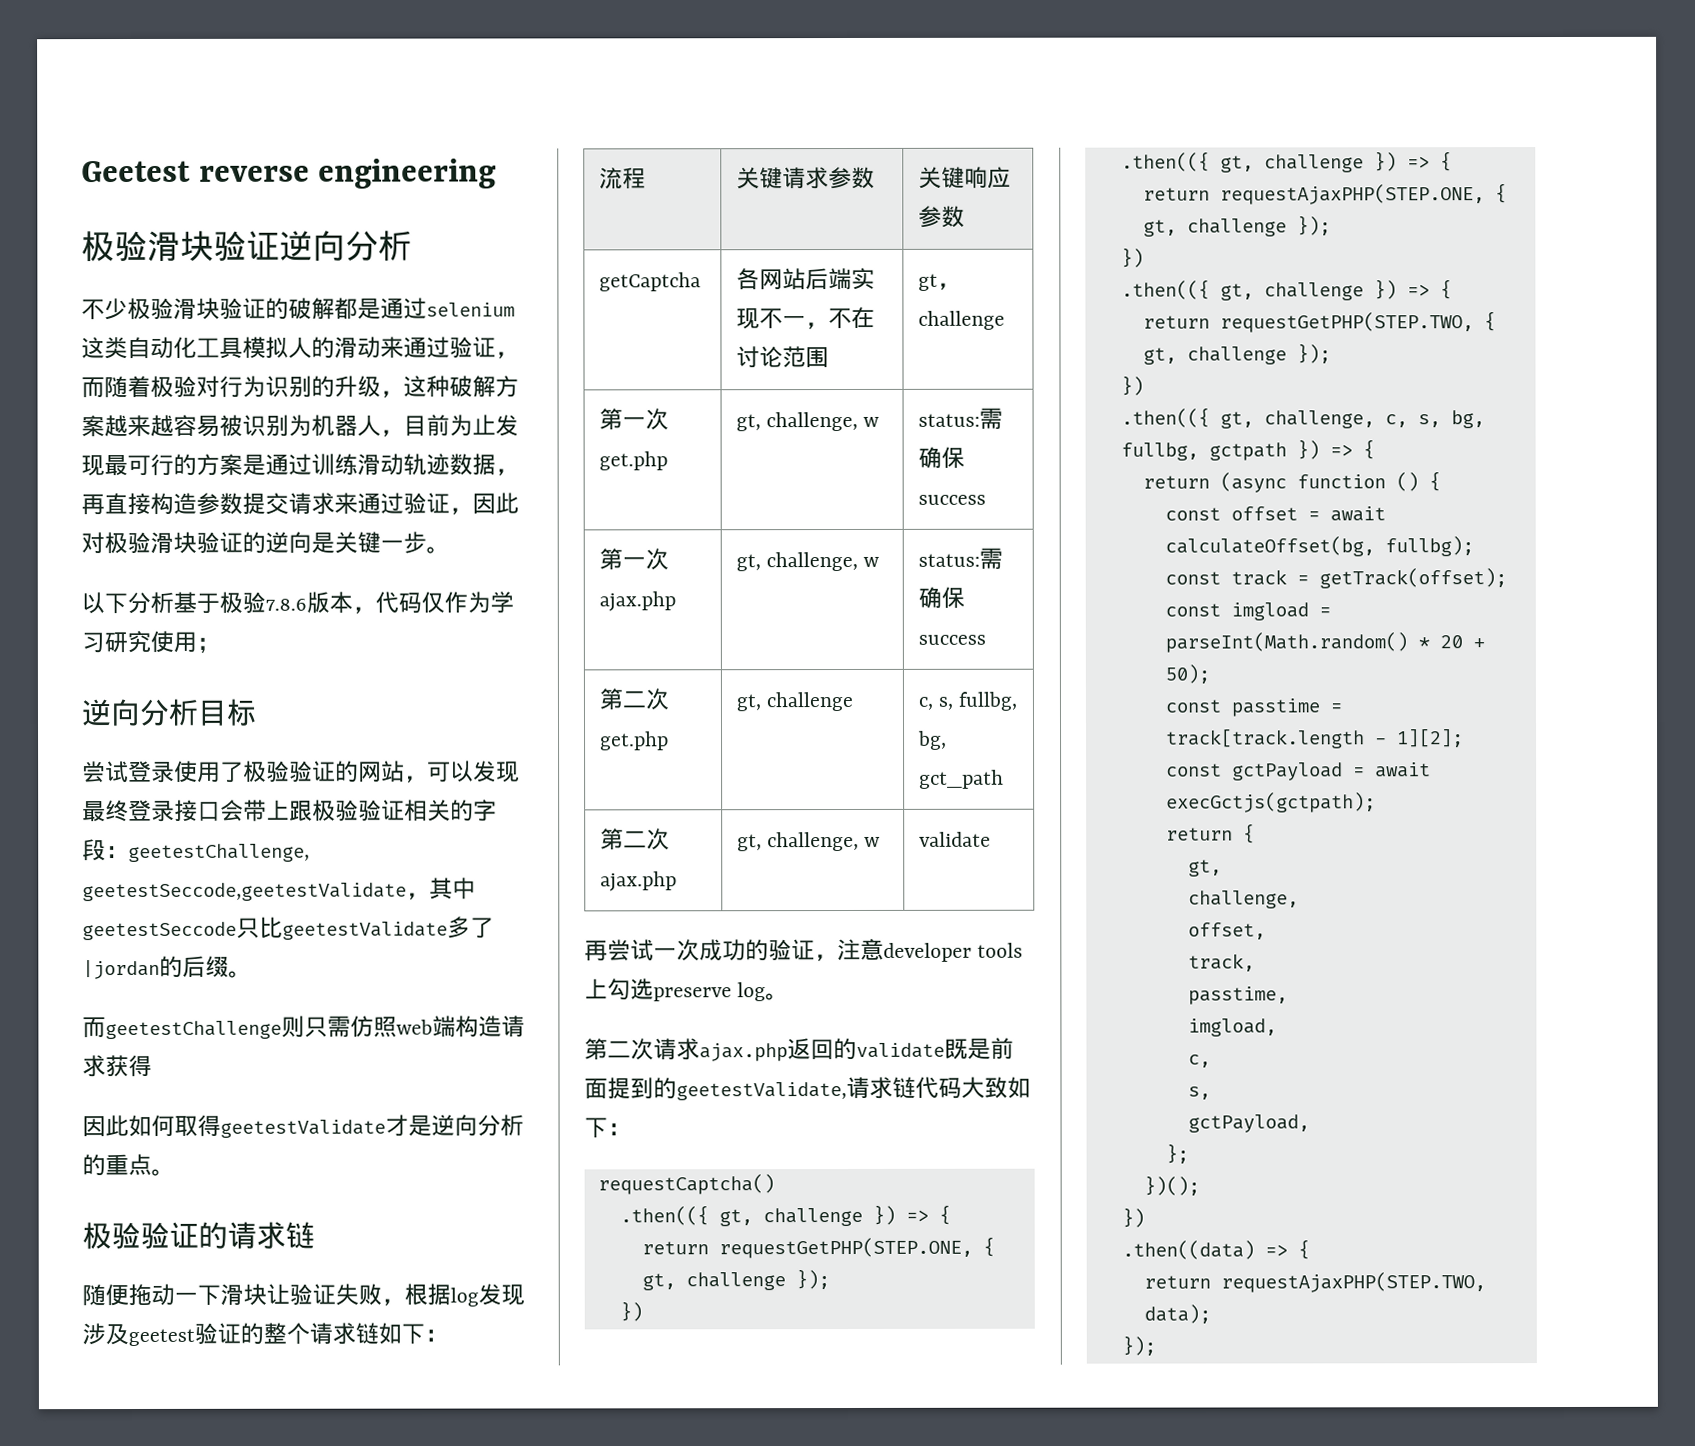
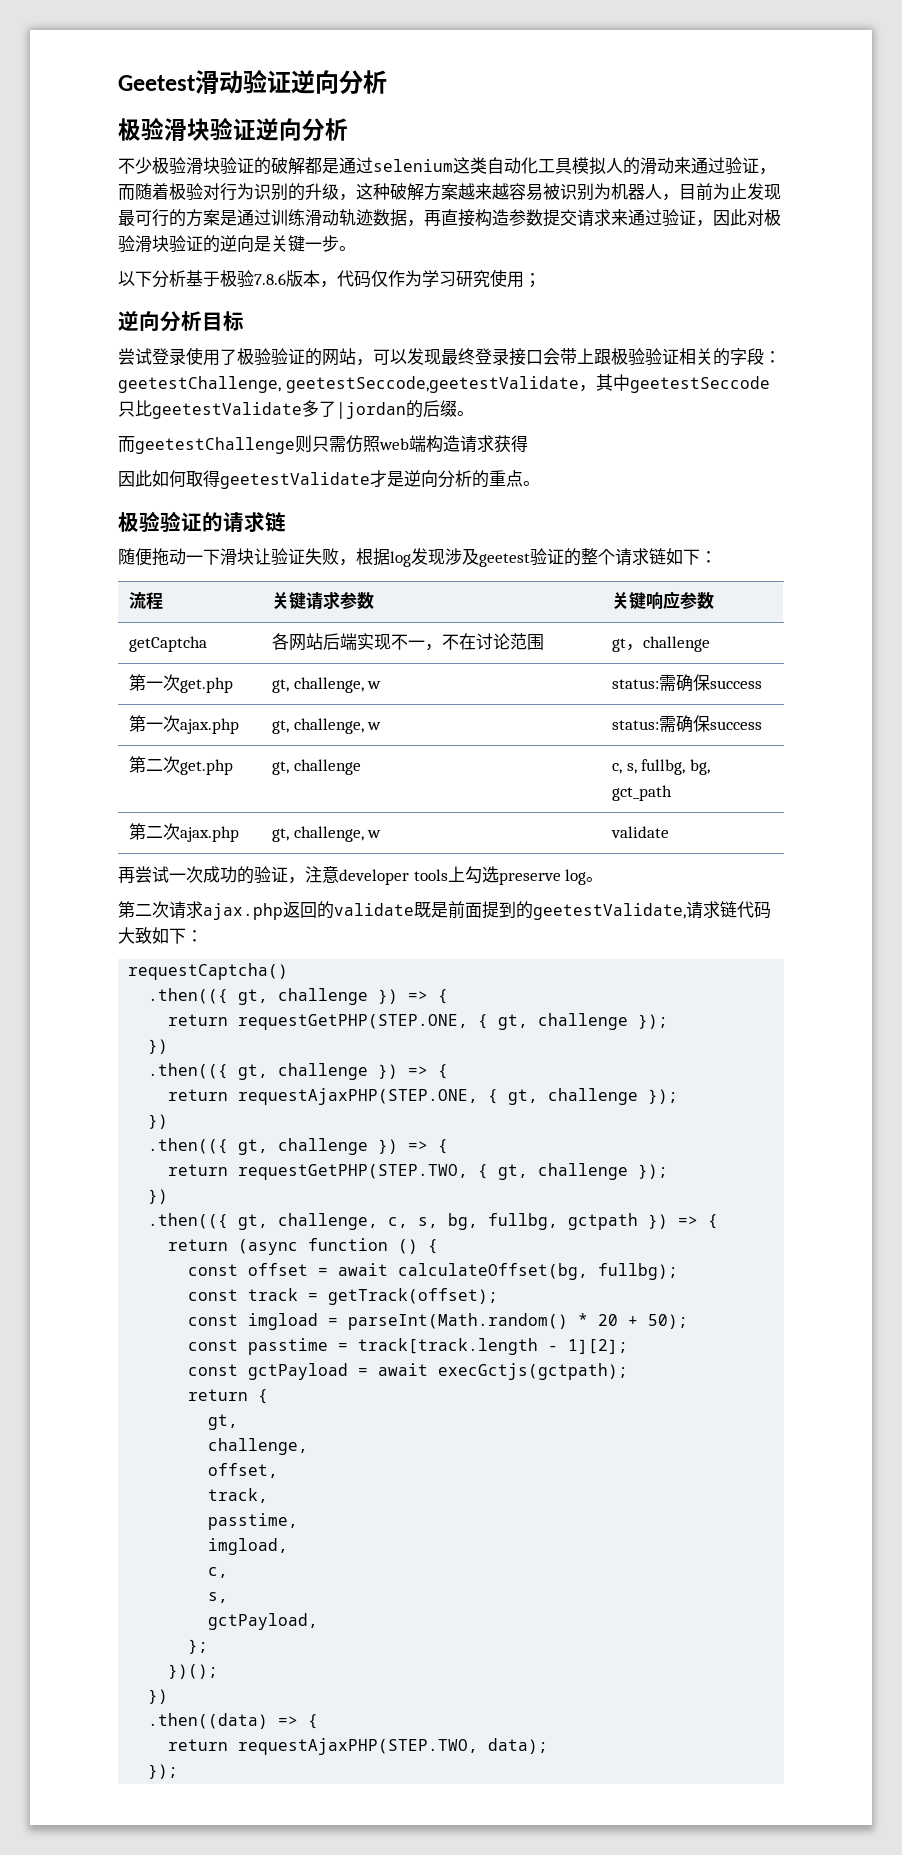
- Geetest reverse engineering
+ Geetest滑动验证逆向分析

